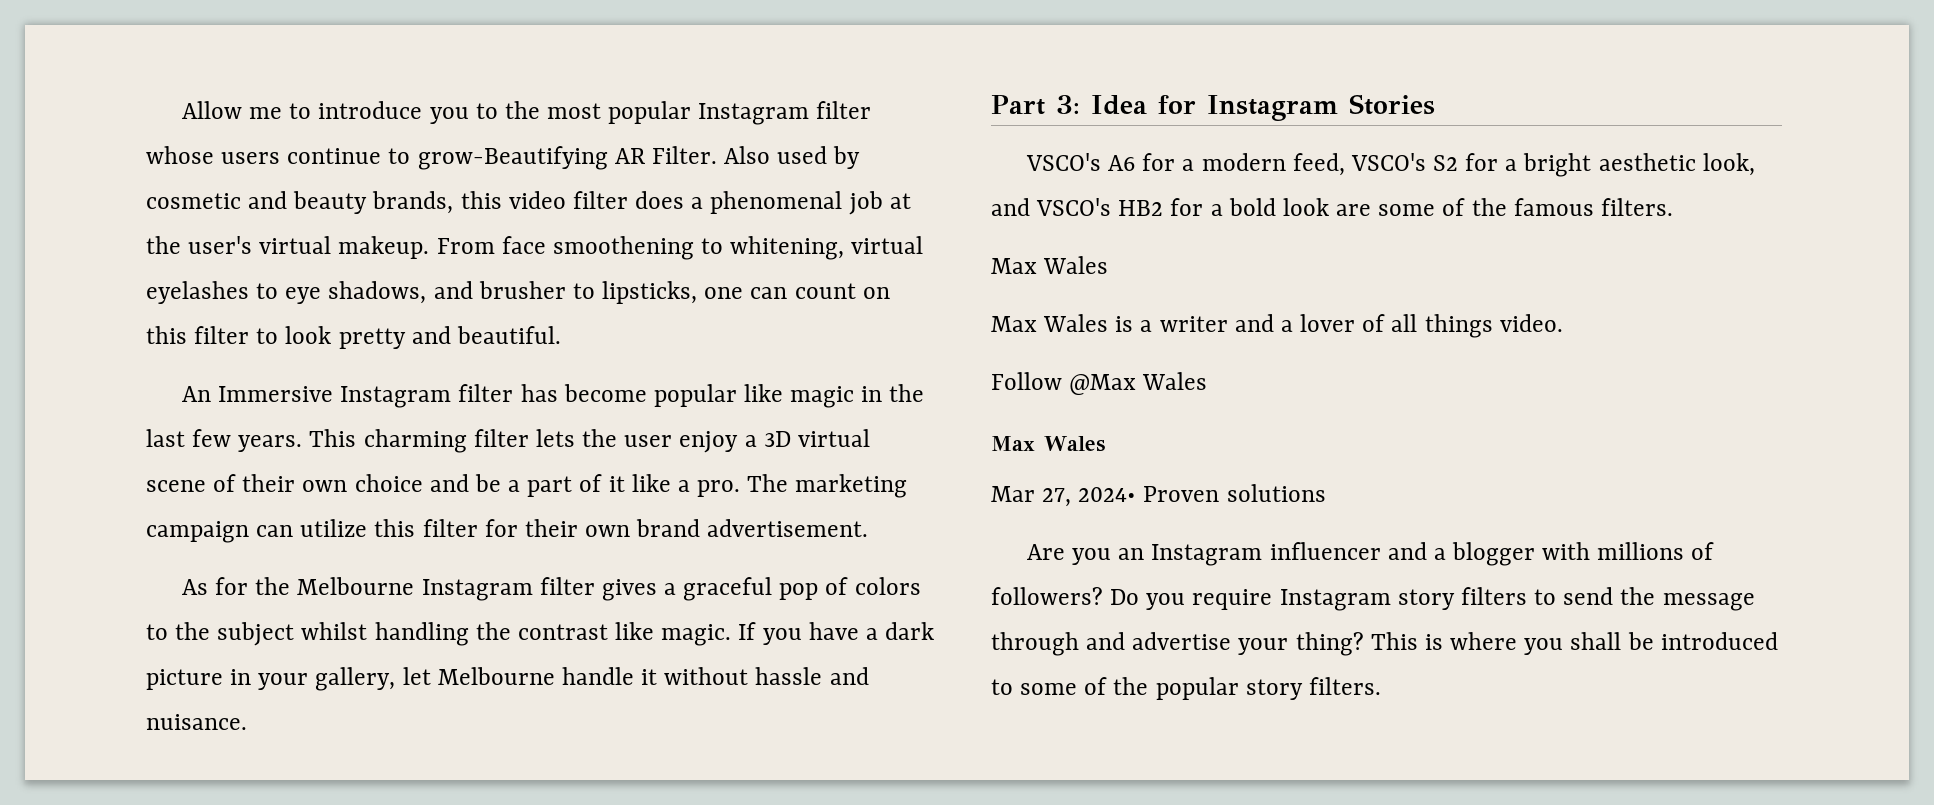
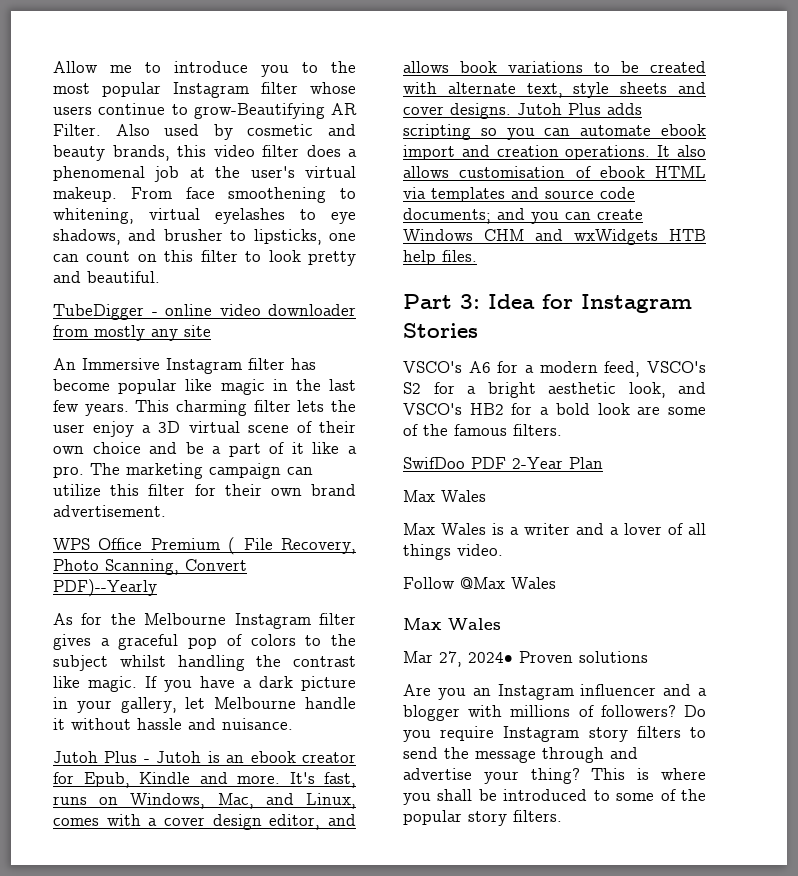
+ TubeDigger - online video downloader from mostly any site
+ WPS Office Premium ( File Recovery, Photo Scanning, Convert PDF)--Yearly
+ Jutoh Plus - Jutoh is an ebook creator for Epub, Kindle and more. It's fast, runs on Windows, Mac, and Linux, comes with a cover design editor, and allows book variations to be created with alternate text, style sheets and cover designs. Jutoh Plus adds scripting so you can automate ebook import and creation operations. It also allows customisation of ebook HTML via templates and source code documents; and you can create Windows CHM and wxWidgets HTB help files.
+ SwifDoo PDF 2-Year Plan

